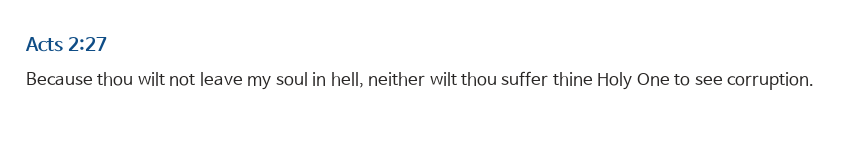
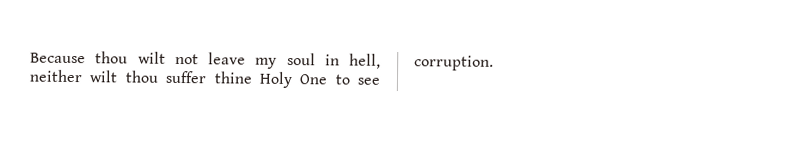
- Acts 2:27

